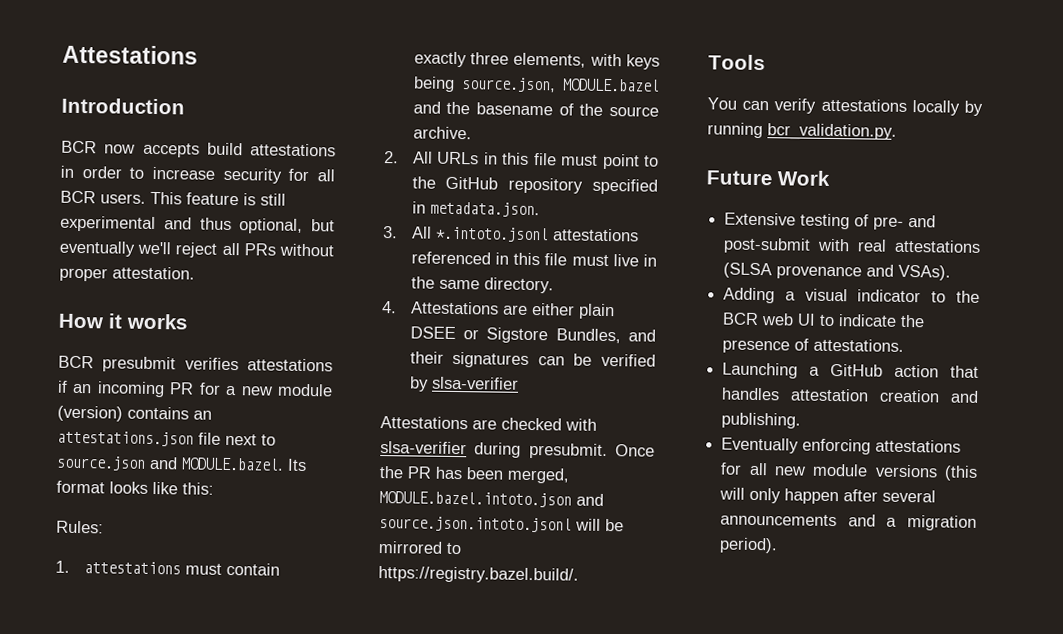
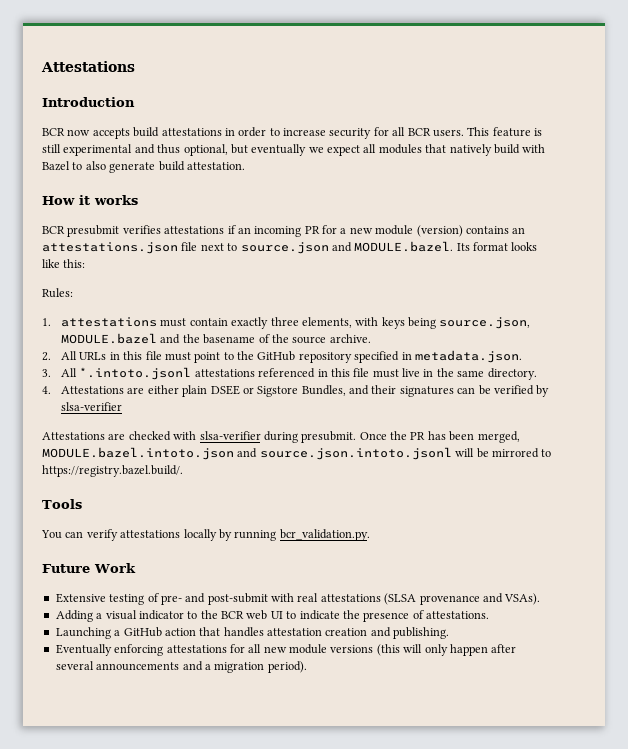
- This feature is still experimental and thus optional, but eventually we'll reject all PRs without proper attestation.
+ This feature is still experimental and thus optional, but eventually we expect all modules that natively build with Bazel to also generate build attestation.

